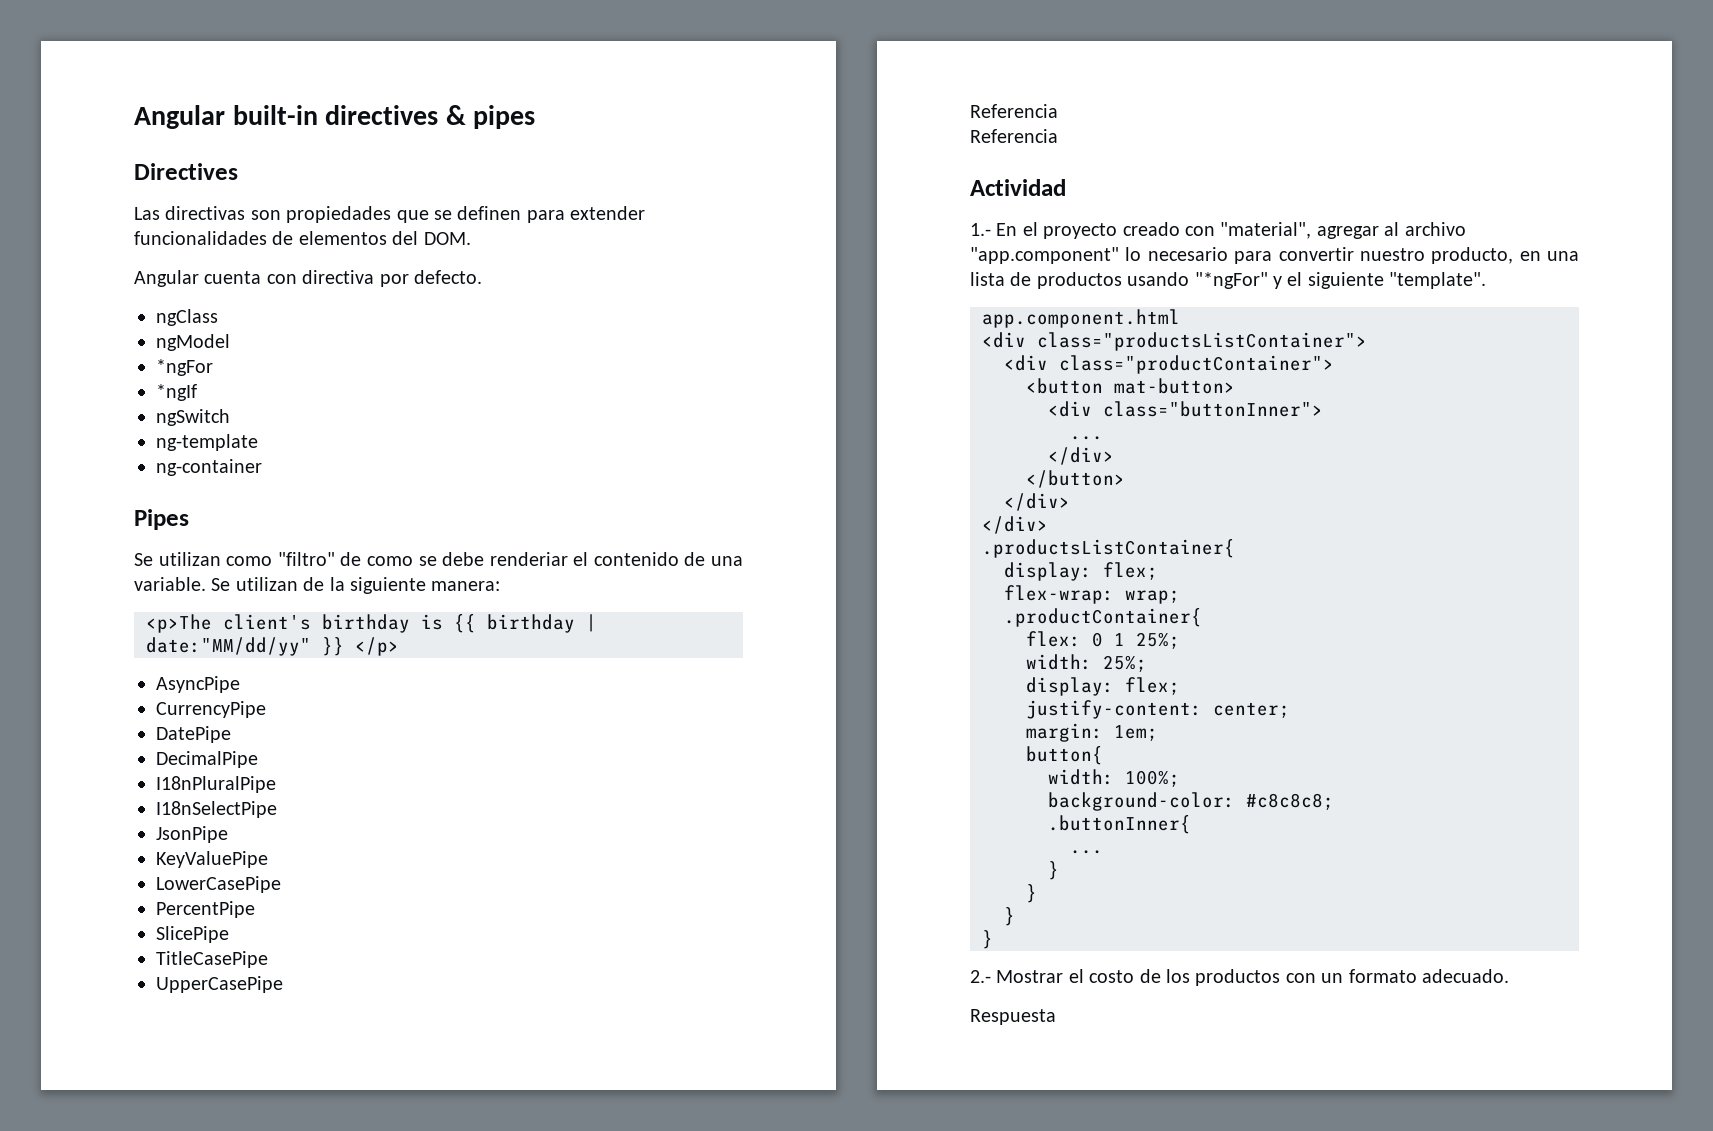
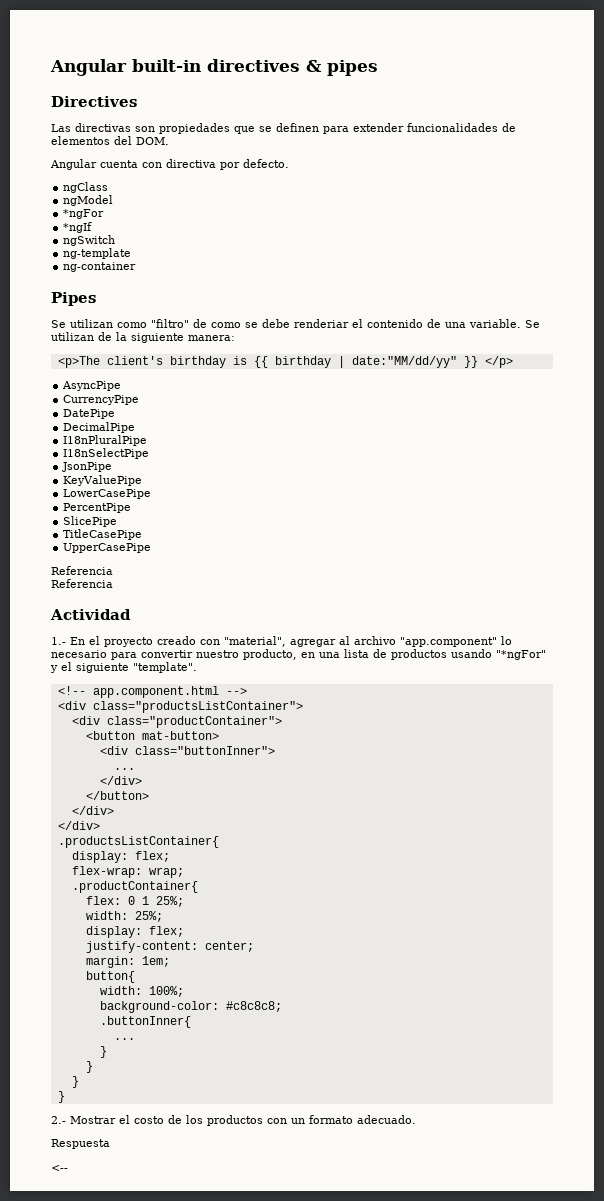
- app.component.html
+ <!-- app.component.html -->
+ <--

